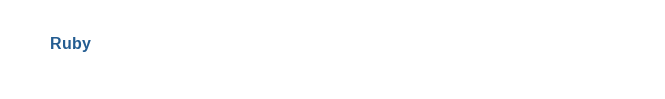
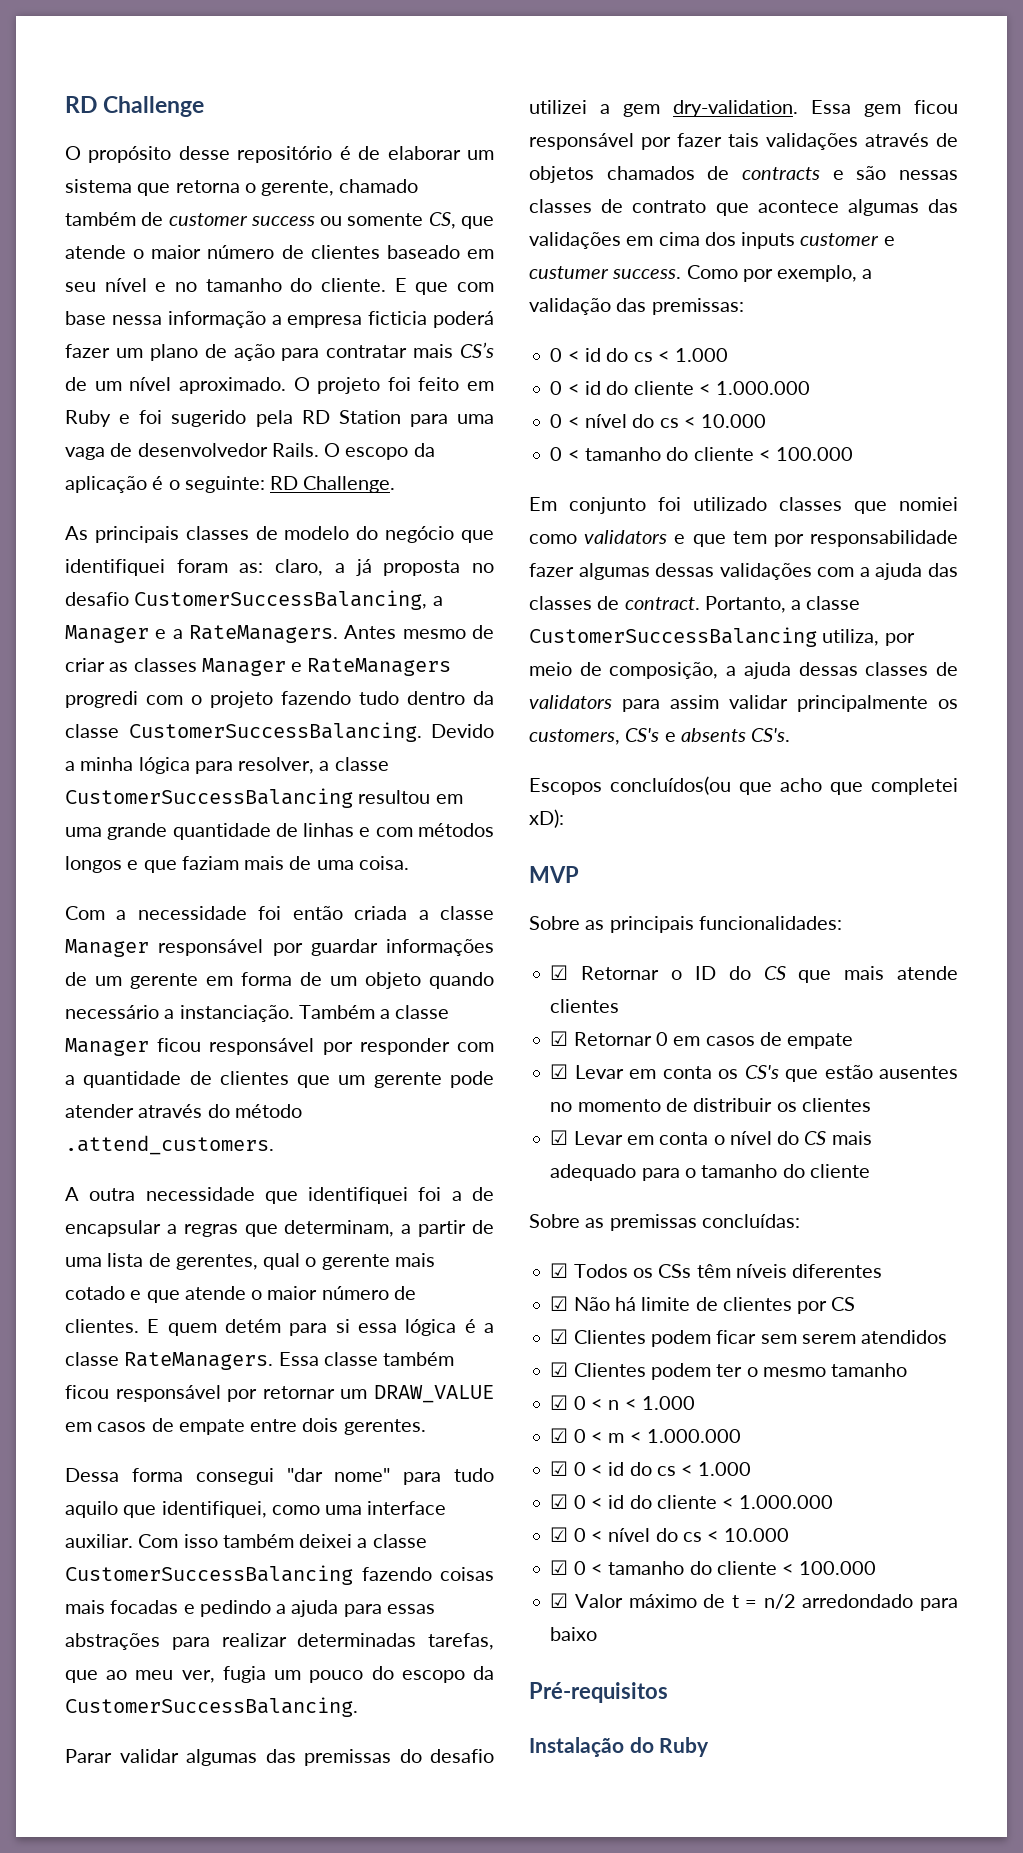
- Ruby
+ RD Challenge
+ O propósito desse repositório é de elaborar um sistema que retorna o gerente, chamado também de customer success ou somente CS, que atende o maior número de clientes baseado em seu nível e no tamanho do cliente. E que com base nessa informação a empresa ficticia poderá fazer um plano de ação para contratar mais CS’s de um nível aproximado. O projeto foi feito em Ruby e foi sugerido pela RD Station para uma vaga de desenvolvedor Rails. O escopo da aplicação é o seguinte: RD Challenge.
+ As principais classes de modelo do negócio que identifiquei foram as: claro, a já proposta no desafio CustomerSuccessBalancing, a Manager e a RateManagers. Antes mesmo de criar as classes Manager e RateManagers progredi com o projeto fazendo tudo dentro da classe CustomerSuccessBalancing. Devido a minha lógica para resolver, a classe CustomerSuccessBalancing resultou em uma grande quantidade de linhas e com métodos longos e que faziam mais de uma coisa.
+ Com a necessidade foi então criada a classe Manager responsável por guardar informações de um gerente em forma de um objeto quando necessário a instanciação. Também a classe Manager ficou responsável por responder com a quantidade de clientes que um gerente pode atender através do método .attend_customers.
+ A outra necessidade que identifiquei foi a de encapsular a regras que determinam, a partir de uma lista de gerentes, qual o gerente mais cotado e que atende o maior número de clientes. E quem detém para si essa lógica é a classe RateManagers. Essa classe também ficou responsável por retornar um DRAW_VALUE em casos de empate entre dois gerentes.
+ Dessa forma consegui "dar nome" para tudo aquilo que identifiquei, como uma interface auxiliar. Com isso também deixei a classe CustomerSuccessBalancing fazendo coisas mais focadas e pedindo a ajuda para essas abstrações para realizar determinadas tarefas, que ao meu ver, fugia um pouco do escopo da CustomerSuccessBalancing.
+ Parar validar algumas das premissas do desafio utilizei a gem dry-validation. Essa gem ficou responsável por fazer tais validações através de objetos chamados de contracts e são nessas classes de contrato que acontece algumas das validações em cima dos inputs customer e custumer success. Como por exemplo, a validação das premissas:
+ 0 < id do cs < 1.000
+ 0 < id do cliente < 1.000.000
+ 0 < nível do cs < 10.000
+ 0 < tamanho do cliente < 100.000
+ Em conjunto foi utilizado classes que nomiei como validators e que tem por responsabilidade fazer algumas dessas validações com a ajuda das classes de contract. Portanto, a classe CustomerSuccessBalancing utiliza, por meio de composição, a ajuda dessas classes de validators para assim validar principalmente os customers, CS's e absents CS's.
+ Escopos concluídos(ou que acho que completei xD):
+ MVP
+ Sobre as principais funcionalidades:
+ ☑ Retornar o ID do CS que mais atende clientes
+ ☑ Retornar 0 em casos de empate
+ ☑ Levar em conta os CS's que estão ausentes no momento de distribuir os clientes
+ ☑ Levar em conta o nível do CS mais adequado para o tamanho do cliente
+ Sobre as premissas concluídas:
+ ☑ Todos os CSs têm níveis diferentes
+ ☑ Não há limite de clientes por CS
+ ☑ Clientes podem ficar sem serem atendidos
+ ☑ Clientes podem ter o mesmo tamanho
+ ☑ 0 < n < 1.000
+ ☑ 0 < m < 1.000.000
+ ☑ 0 < id do cs < 1.000
+ ☑ 0 < id do cliente < 1.000.000
+ ☑ 0 < nível do cs < 10.000
+ ☑ 0 < tamanho do cliente < 100.000
+ ☑ Valor máximo de t = n/2 arredondado para baixo
+ Pré-requisitos
+ Instalação do Ruby

